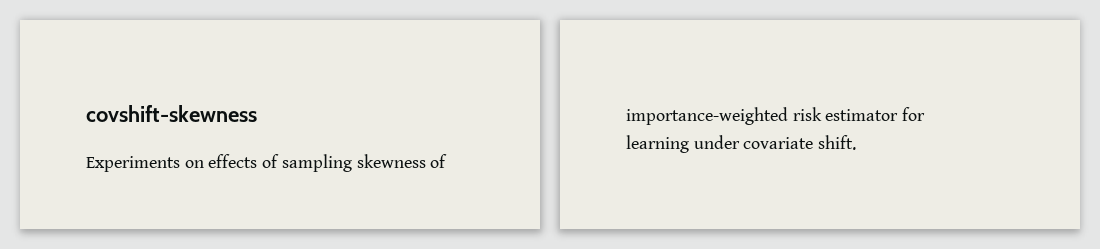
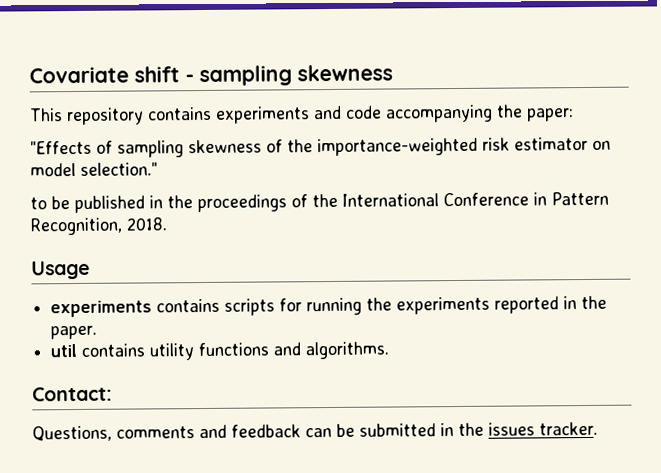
- covshift-skewness
- Experiments on effects of sampling skewness of importance-weighted risk estimator for learning under covariate shift.
+ Covariate shift - sampling skewness
+ This repository contains experiments and code accompanying the paper:
+ "Effects of sampling skewness of the importance-weighted risk estimator on model selection."
+ to be published in the proceedings of the International Conference in Pattern Recognition, 2018.
+ Usage
+ experiments contains scripts for running the experiments reported in the paper.
+ util contains utility functions and algorithms.
+ Contact:
+ Questions, comments and feedback can be submitted in the issues tracker.

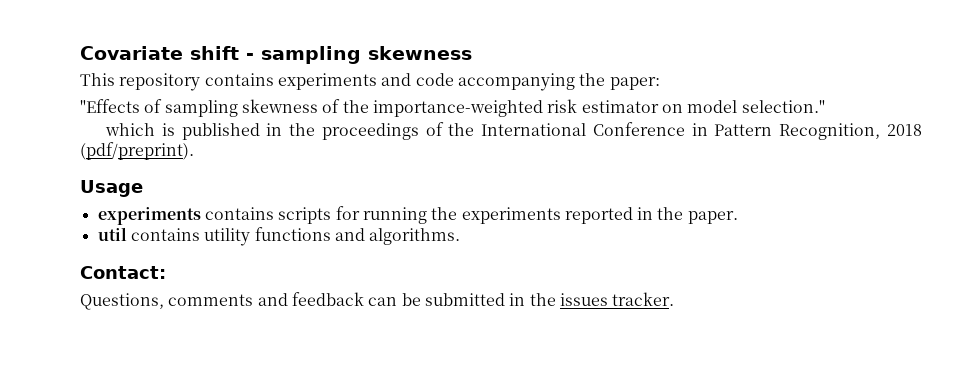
- to be published in the proceedings of the International Conference in Pattern Recognition, 2018.
+ which is published in the proceedings of the International Conference in Pattern Recognition, 2018 (pdf/preprint).

